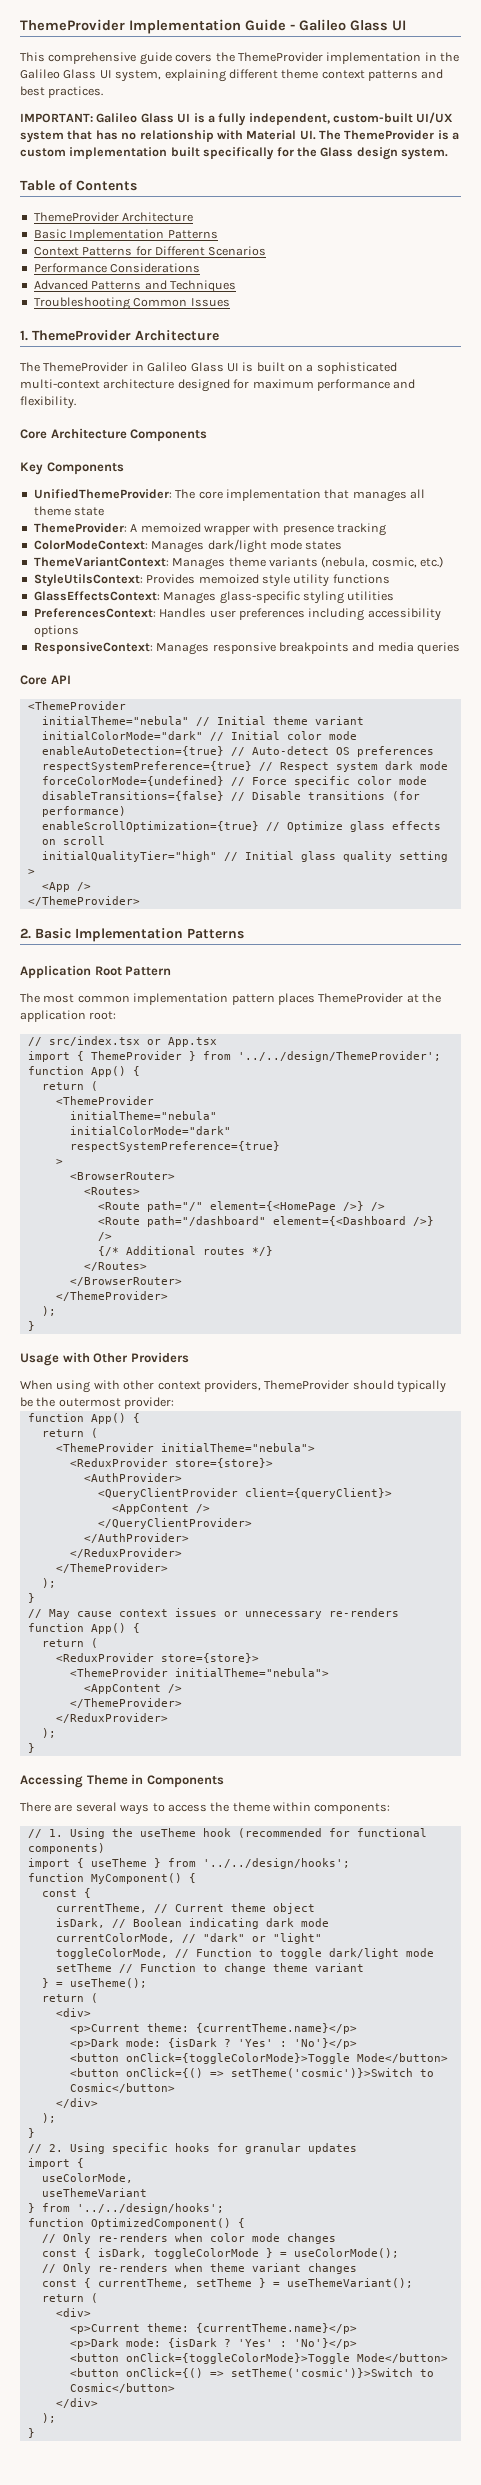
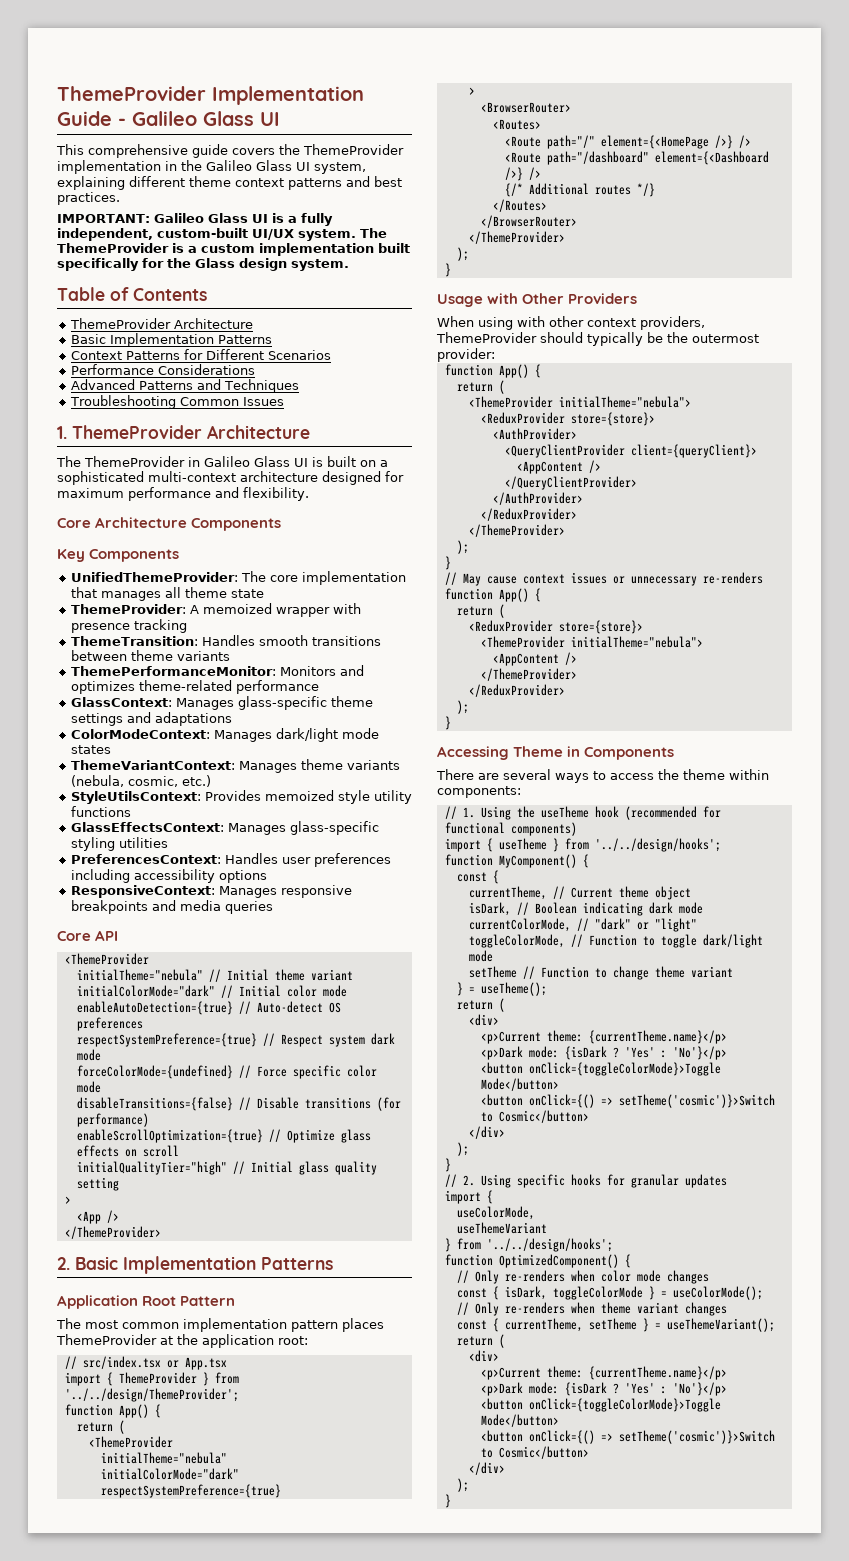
- IMPORTANT: Galileo Glass UI is a fully independent, custom-built UI/UX system that has no relationship with Material UI. The ThemeProvider is a custom implementation built specifically for the Glass design system.
+ IMPORTANT: Galileo Glass UI is a fully independent, custom-built UI/UX system. The ThemeProvider is a custom implementation built specifically for the Glass design system.
+ ThemeTransition: Handles smooth transitions between theme variants
+ ThemePerformanceMonitor: Monitors and optimizes theme-related performance
+ GlassContext: Manages glass-specific theme settings and adaptations

